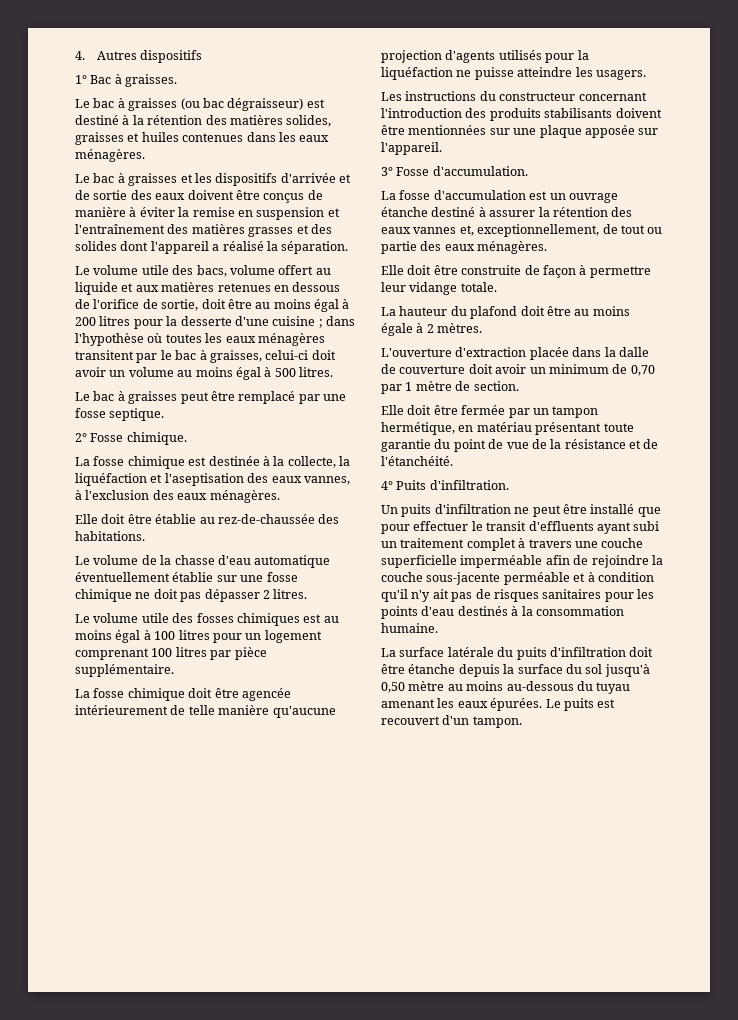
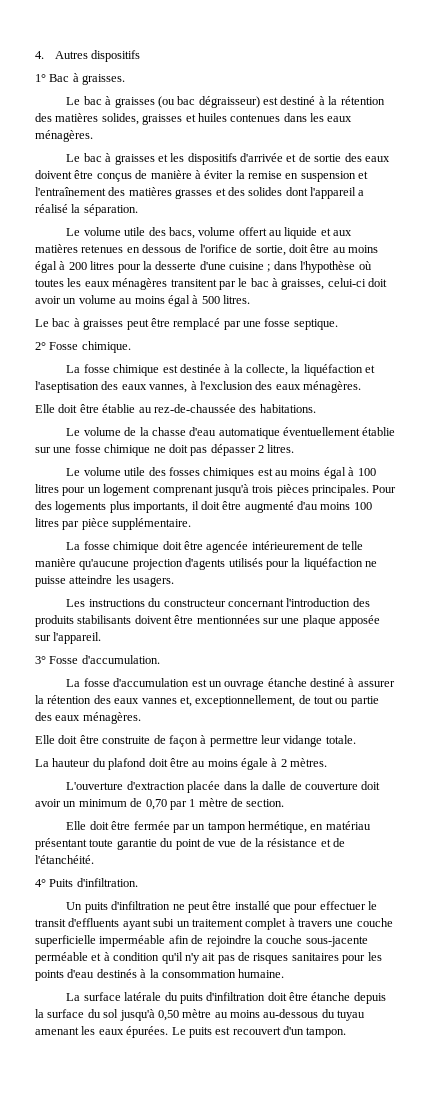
- Le volume utile des fosses chimiques est au moins égal à 100 litres pour un logement comprenant 100 litres par pièce supplémentaire.
+ Le volume utile des fosses chimiques est au moins égal à 100 litres pour un logement comprenant jusqu'à trois pièces principales. Pour des logements plus importants, il doit être augmenté d'au moins 100 litres par pièce supplémentaire.

